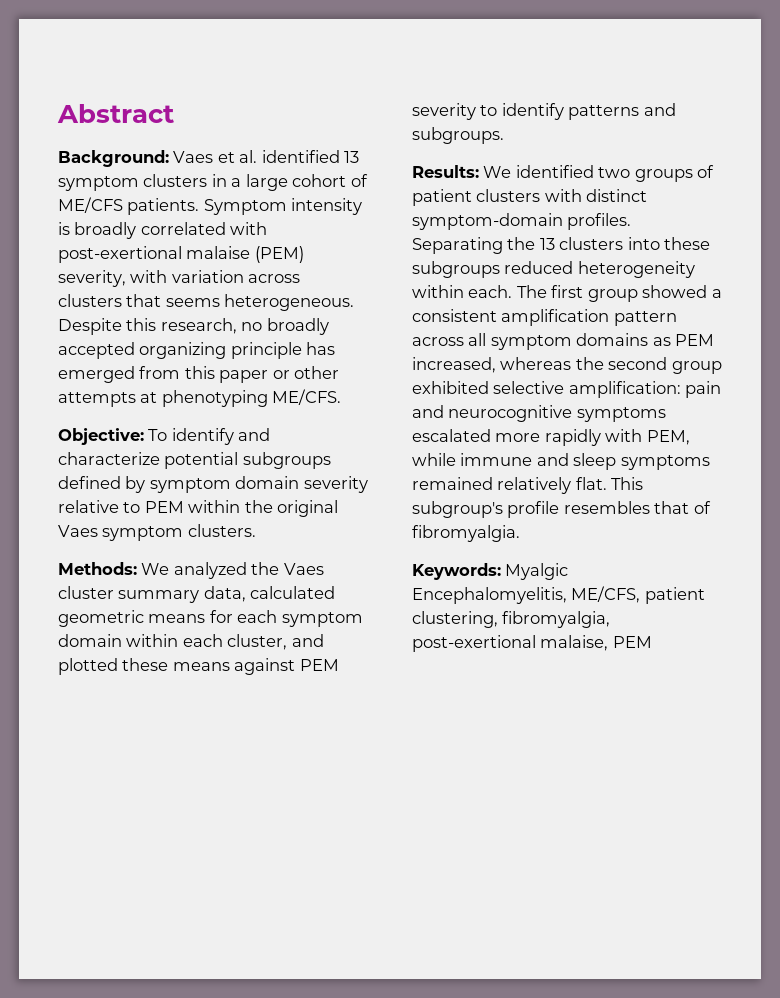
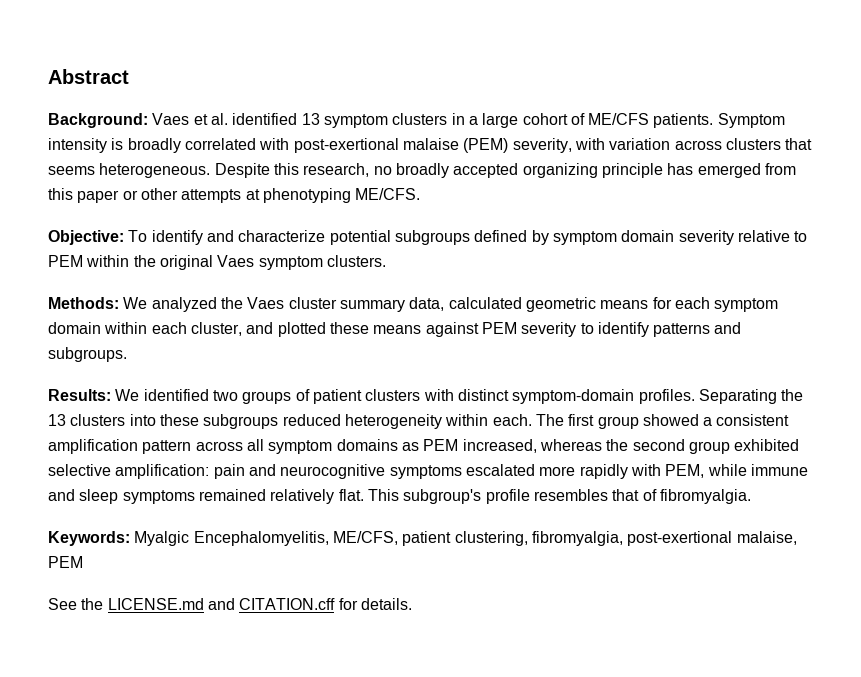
+ See the LICENSE.md and CITATION.cff for details.

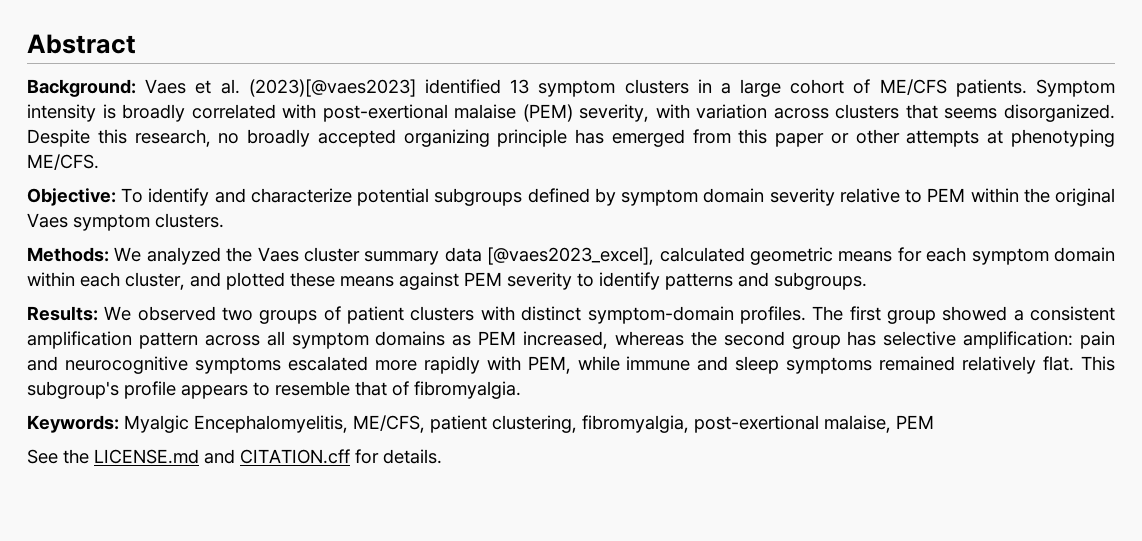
- Background: Vaes et al. identified 13 symptom clusters in a large cohort of ME/CFS patients.
+ Background: Vaes et al. (2023)[@vaes2023] identified 13 symptom clusters in a large cohort of ME/CFS patients.
- Symptom intensity is broadly correlated with post-exertional malaise (PEM) severity, with variation across clusters that seems heterogeneous.
+ Symptom intensity is broadly correlated with post-exertional malaise (PEM) severity, with variation across clusters that seems disorganized.
- Methods: We analyzed the Vaes cluster summary data, calculated geometric means for each symptom domain within each cluster, and plotted these means against PEM severity to identify patterns and subgroups.
+ Methods: We analyzed the Vaes cluster summary data [@vaes2023_excel], calculated geometric means for each symptom domain within each cluster, and plotted these means against PEM severity to identify patterns and subgroups.
- Results: We identified two groups of patient clusters with distinct symptom-domain profiles.
+ Results: We observed two groups of patient clusters with distinct symptom-domain profiles.
- Separating the 13 clusters into these subgroups reduced heterogeneity within each.
- The first group showed a consistent amplification pattern across all symptom domains as PEM increased, whereas the second group exhibited selective amplification: pain and neurocognitive symptoms escalated more rapidly with PEM, while immune and sleep symptoms remained relatively flat.
+ The first group showed a consistent amplification pattern across all symptom domains as PEM increased, whereas the second group has selective amplification: pain and neurocognitive symptoms escalated more rapidly with PEM, while immune and sleep symptoms remained relatively flat.
- This subgroup's profile resembles that of fibromyalgia.
+ This subgroup's profile appears to resemble that of fibromyalgia.

